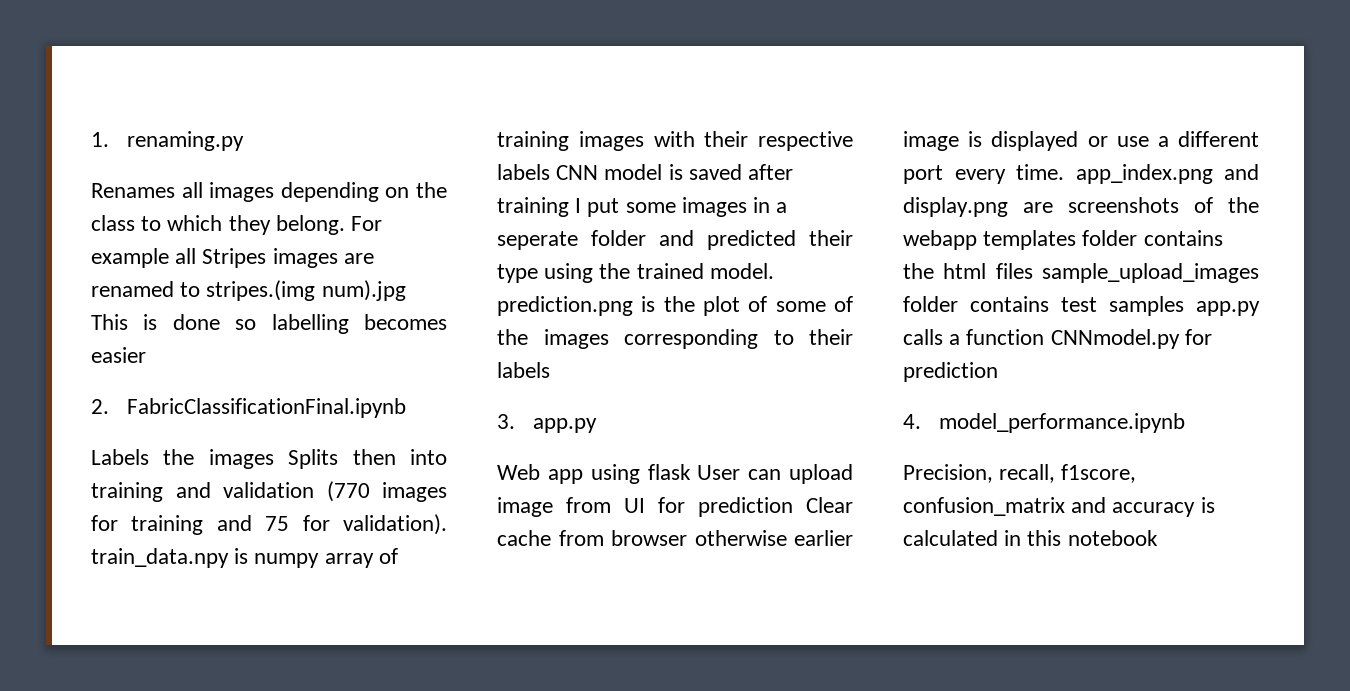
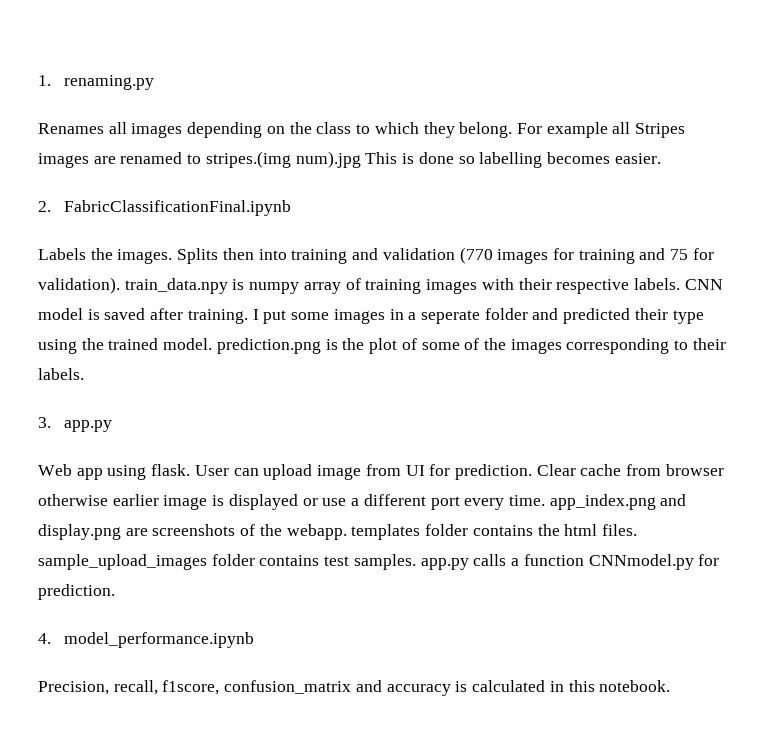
- For example all Stripes images are renamed to stripes.(img num).jpg This is done so labelling becomes easier
+ For example all Stripes images are renamed to stripes.(img num).jpg This is done so labelling becomes easier.
- Labels the images Splits then into training and validation (770 images for training and 75 for validation). train_data.npy is numpy array of training images with their respective labels CNN model is saved after training I put some images in a seperate folder and predicted their type using the trained model. prediction.png is the plot of some of the images corresponding to their labels
+ Labels the images. Splits then into training and validation (770 images for training and 75 for validation). train_data.npy is numpy array of training images with their respective labels. CNN model is saved after training. I put some images in a seperate folder and predicted their type using the trained model. prediction.png is the plot of some of the images corresponding to their labels.
- Web app using flask User can upload image from UI for prediction Clear cache from browser otherwise earlier image is displayed or use a different port every time. app_index.png and display.png are screenshots of the webapp templates folder contains the html files sample_upload_images folder contains test samples app.py calls a function CNNmodel.py for prediction
+ Web app using flask. User can upload image from UI for prediction. Clear cache from browser otherwise earlier image is displayed or use a different port every time. app_index.png and display.png are screenshots of the webapp. templates folder contains the html files. sample_upload_images folder contains test samples. app.py calls a function CNNmodel.py for prediction.
- Precision, recall, f1score, confusion_matrix and accuracy is calculated in this notebook
+ Precision, recall, f1score, confusion_matrix and accuracy is calculated in this notebook.

